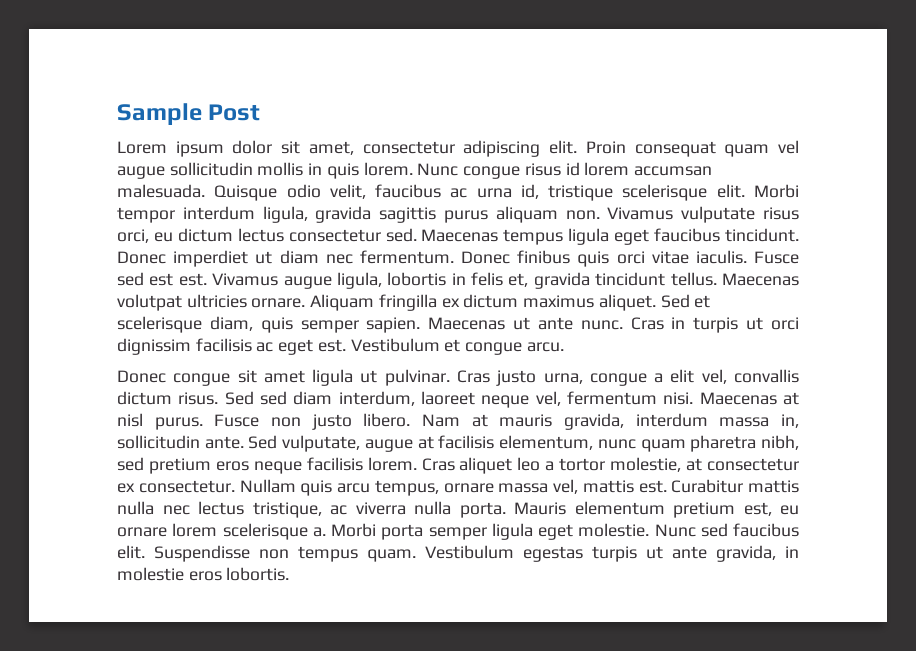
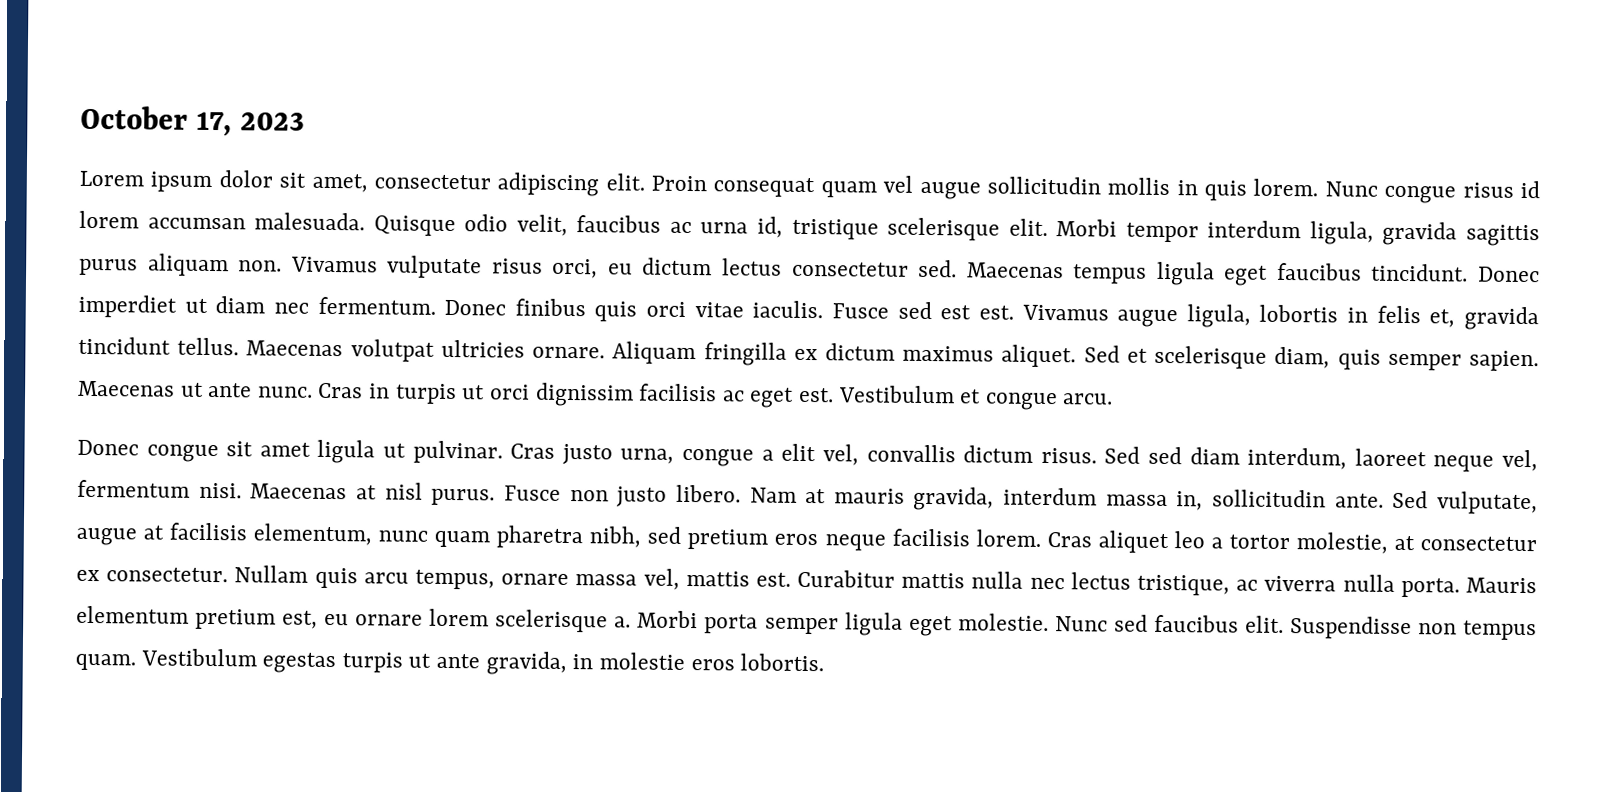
- Sample Post
+ October 17, 2023

